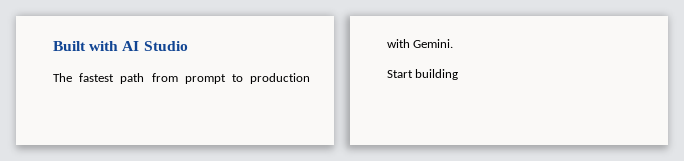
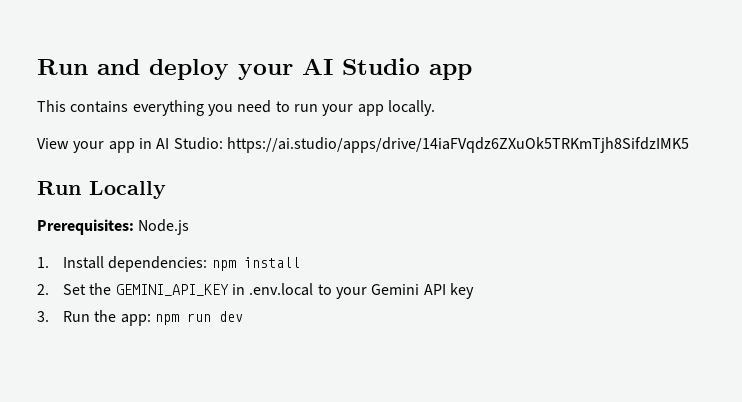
- Built with AI Studio
- The fastest path from prompt to production with Gemini.
- Start building
+ Run and deploy your AI Studio app
+ This contains everything you need to run your app locally.
+ View your app in AI Studio: https://ai.studio/apps/drive/14iaFVqdz6ZXuOk5TRKmTjh8SifdzIMK5
+ Run Locally
+ Prerequisites: Node.js
+ 1. Install dependencies: npm install
+ 2. Set the GEMINI_API_KEY in .env.local to your Gemini API key
+ 3. Run the app: npm run dev

